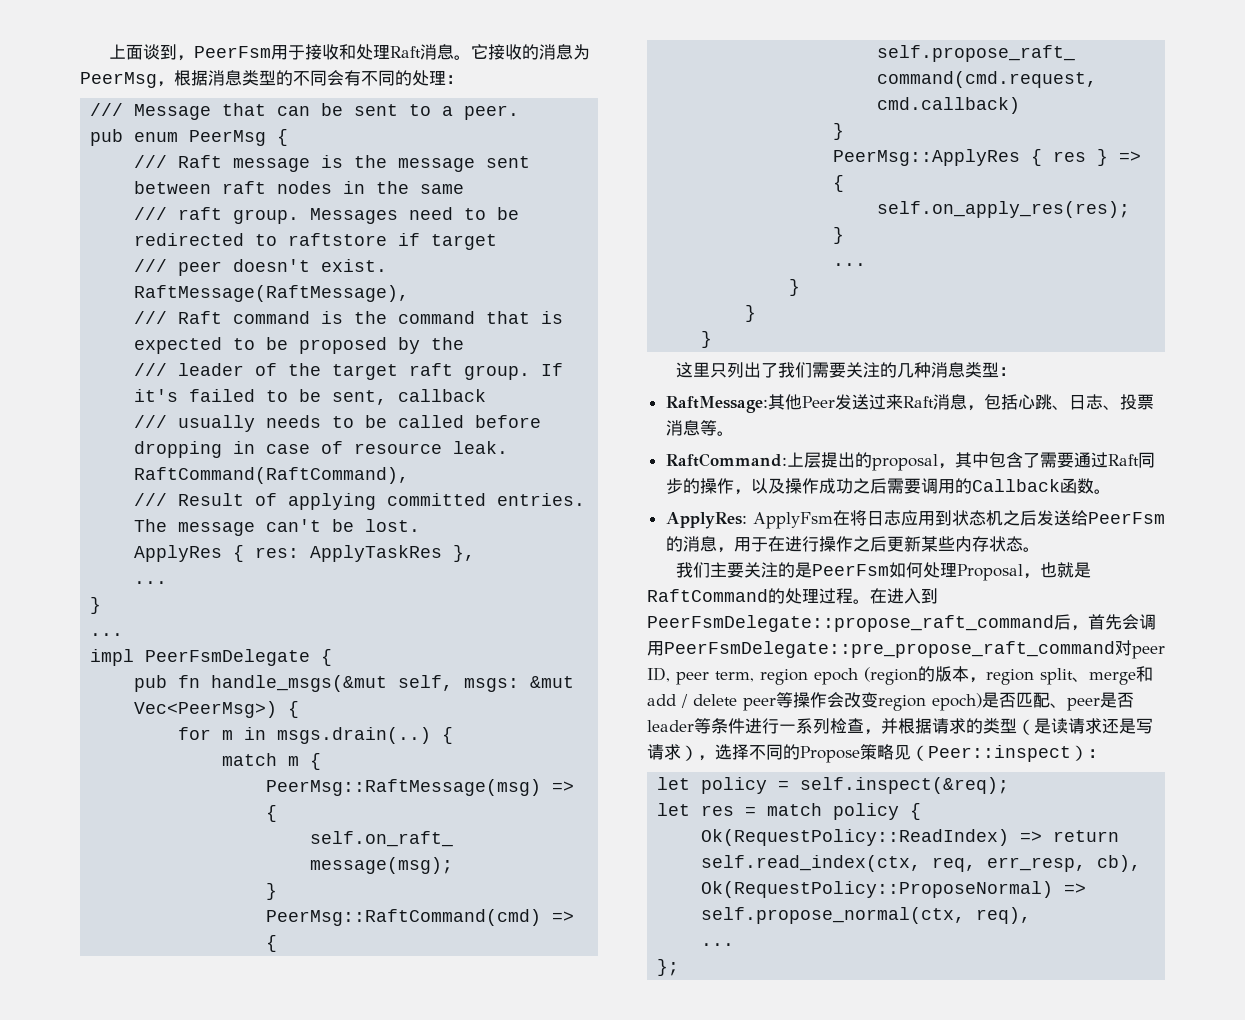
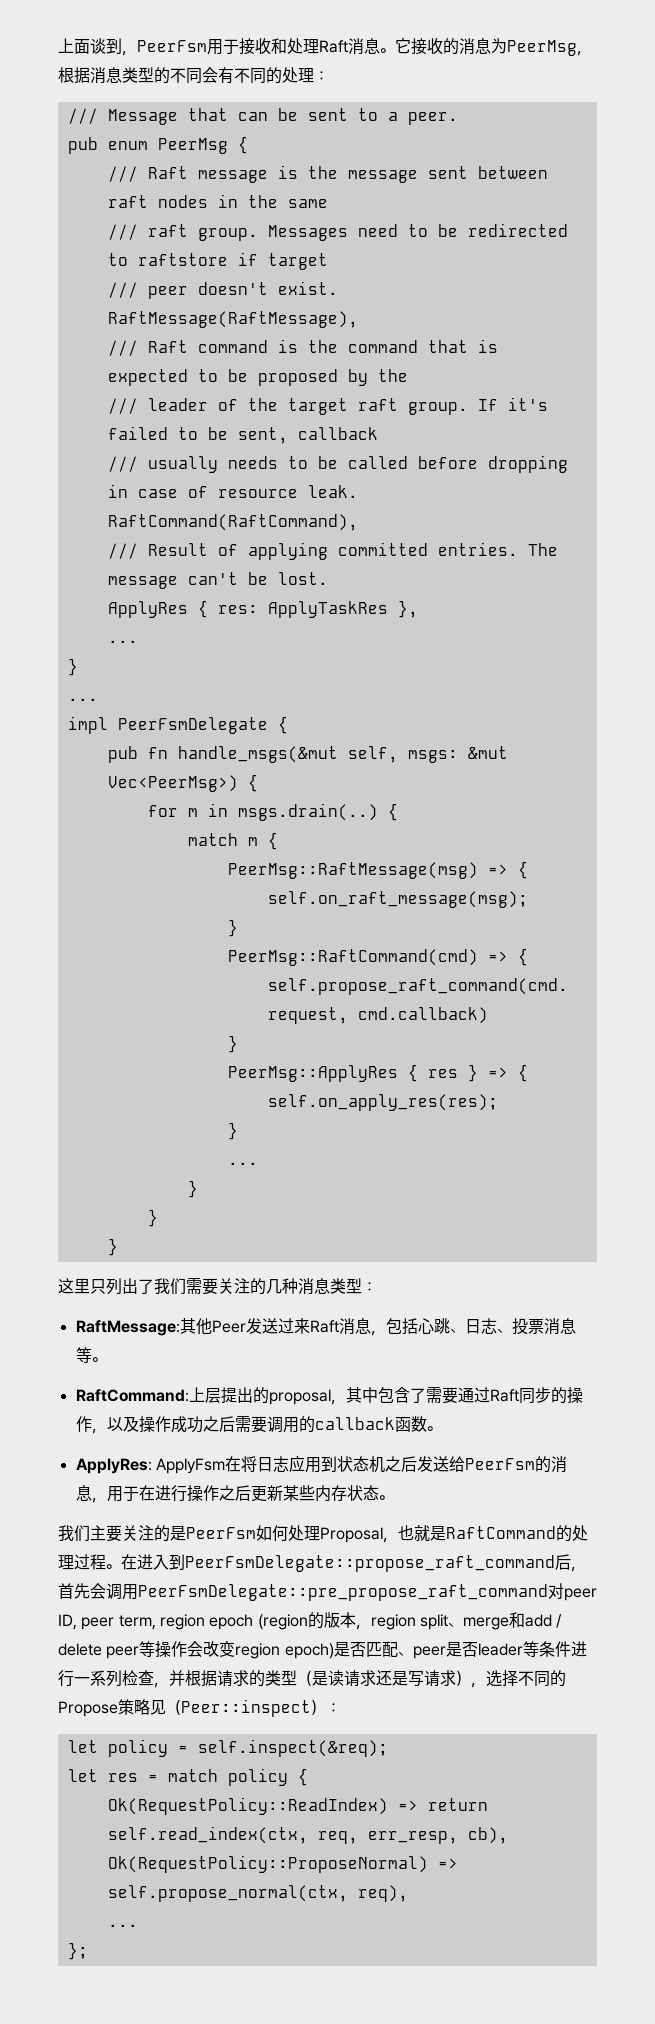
- RaftCommand:上层提出的proposal，其中包含了需要通过Raft同步的操作，以及操作成功之后需要调用的Callback函数。
+ RaftCommand:上层提出的proposal，其中包含了需要通过Raft同步的操作，以及操作成功之后需要调用的callback函数。

